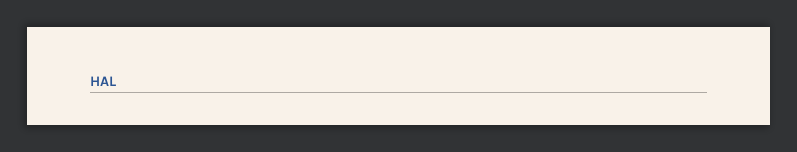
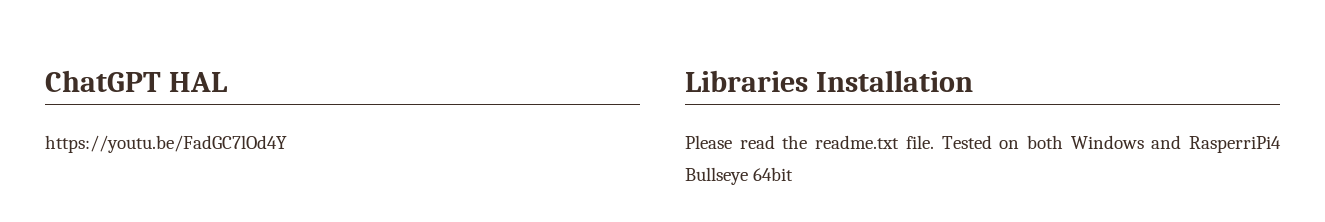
- HAL
+ ChatGPT HAL
+ https://youtu.be/FadGC7lOd4Y
+ Libraries Installation
+ Please read the readme.txt file. Tested on both Windows and RasperriPi4 Bullseye 64bit

